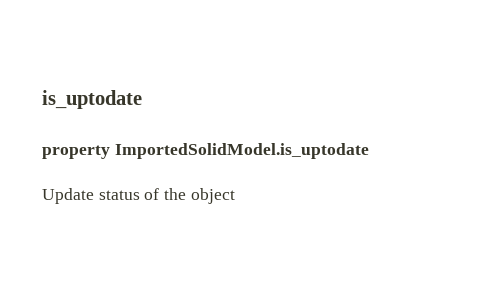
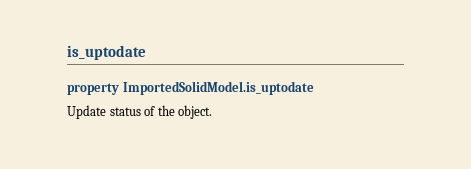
- Update status of the object
+ Update status of the object.

